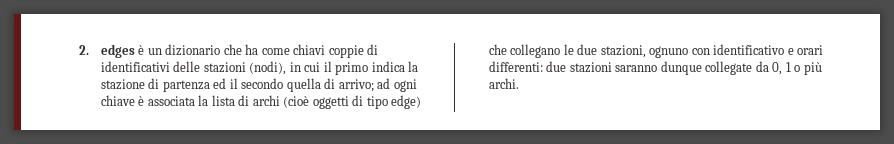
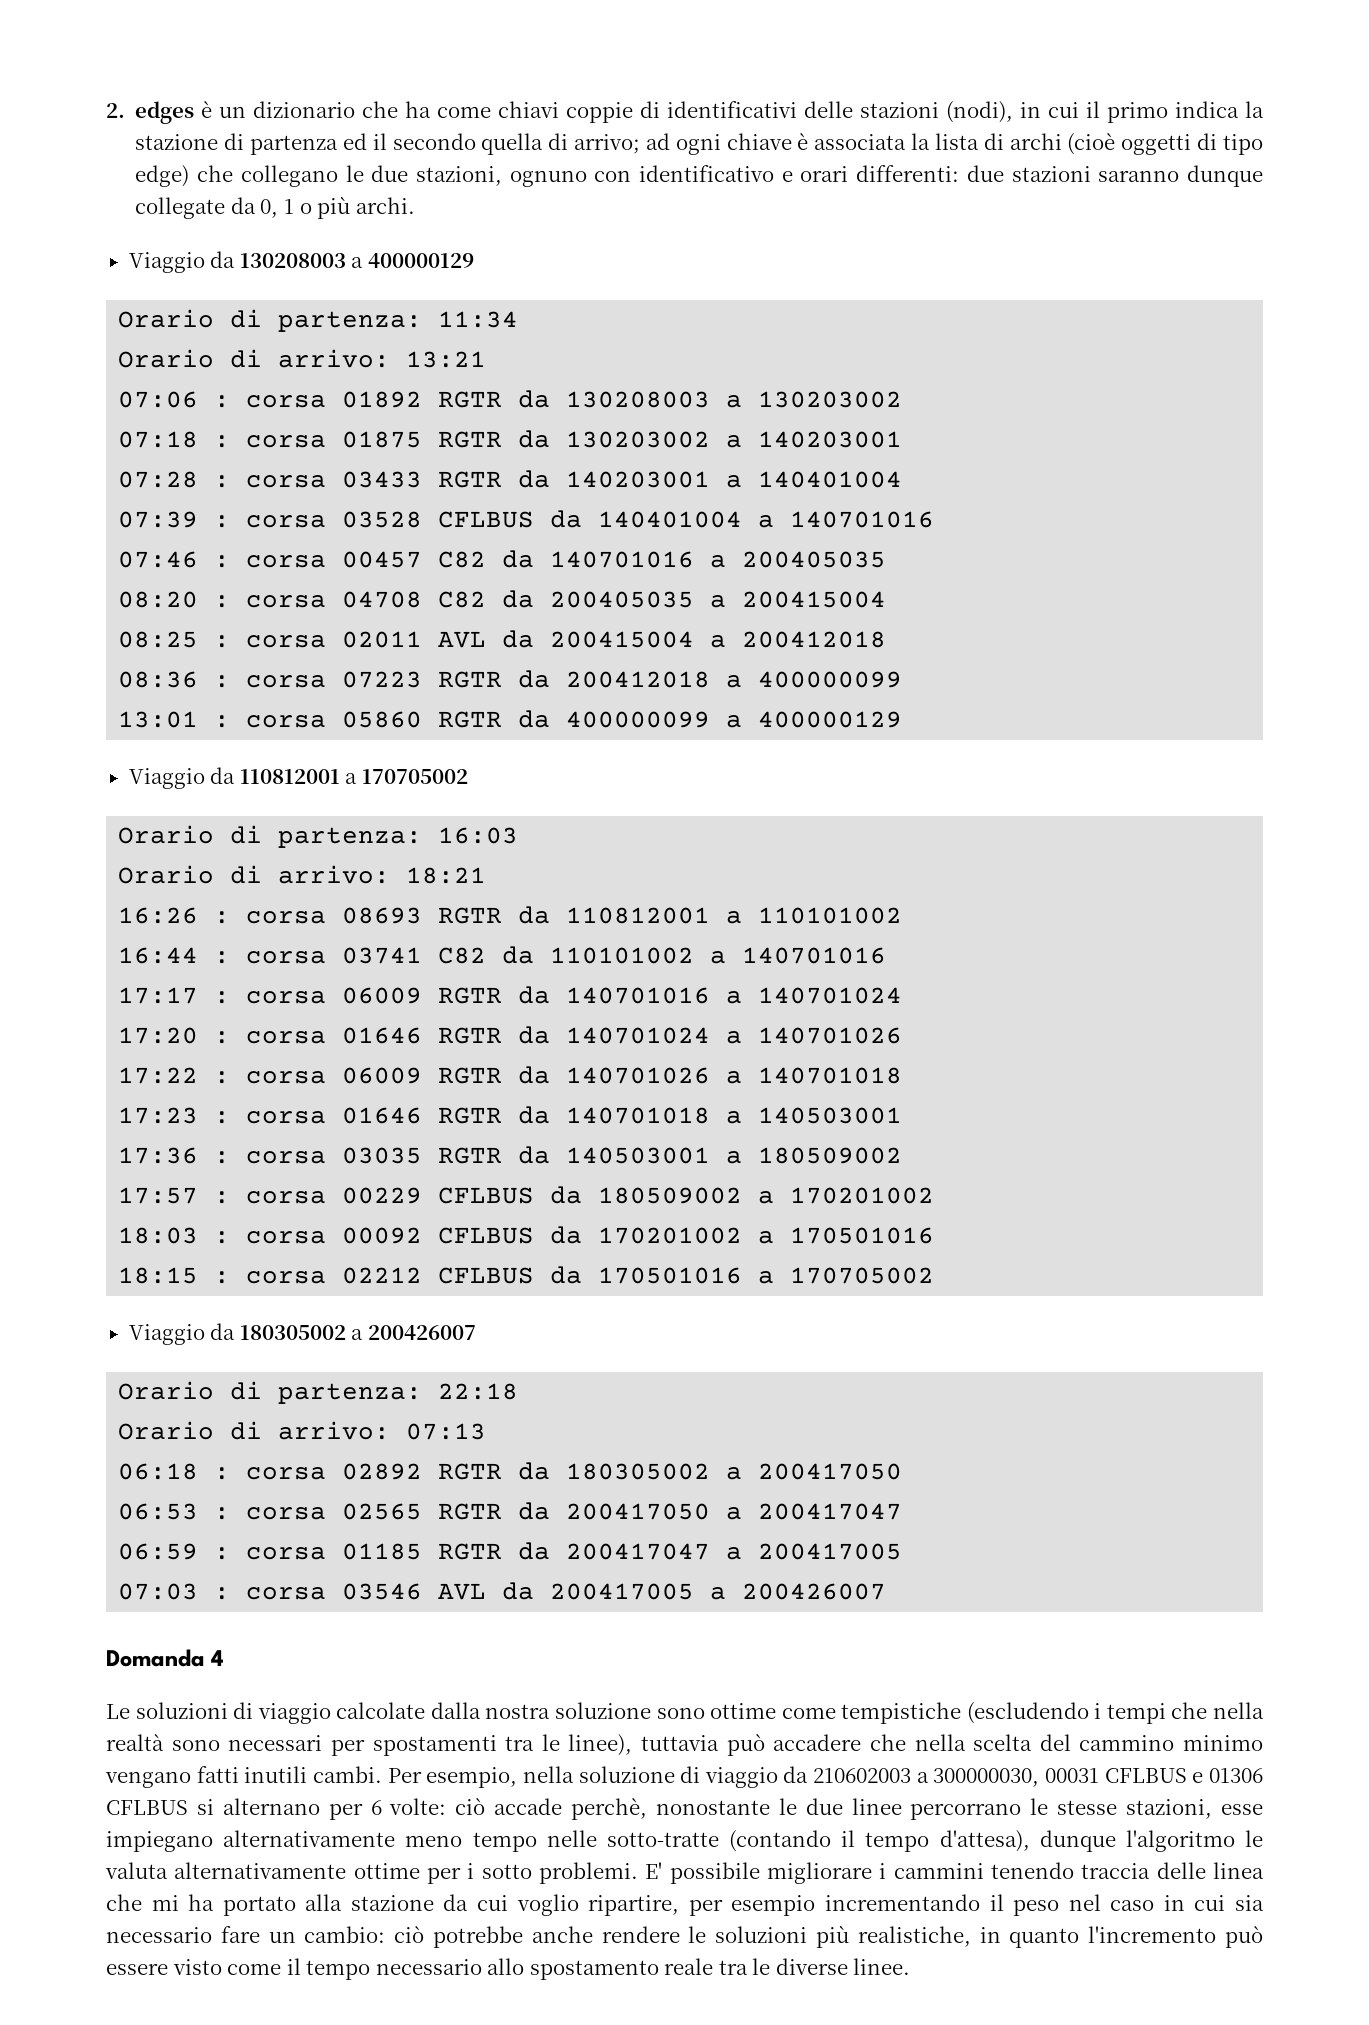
+ Viaggio da 130208003 a 400000129
+ Orario di partenza: 11:34
+ Orario di arrivo: 13:21
+ 07:06 : corsa 01892 RGTR da 130208003 a 130203002
+ 07:18 : corsa 01875 RGTR da 130203002 a 140203001
+ 07:28 : corsa 03433 RGTR da 140203001 a 140401004
+ 07:39 : corsa 03528 CFLBUS da 140401004 a 140701016
+ 07:46 : corsa 00457 C82 da 140701016 a 200405035
+ 08:20 : corsa 04708 C82 da 200405035 a 200415004
+ 08:25 : corsa 02011 AVL da 200415004 a 200412018
+ 08:36 : corsa 07223 RGTR da 200412018 a 400000099
+ 13:01 : corsa 05860 RGTR da 400000099 a 400000129
+ Viaggio da 110812001 a 170705002
+ Orario di partenza: 16:03
+ Orario di arrivo: 18:21
+ 16:26 : corsa 08693 RGTR da 110812001 a 110101002
+ 16:44 : corsa 03741 C82 da 110101002 a 140701016
+ 17:17 : corsa 06009 RGTR da 140701016 a 140701024
+ 17:20 : corsa 01646 RGTR da 140701024 a 140701026
+ 17:22 : corsa 06009 RGTR da 140701026 a 140701018
+ 17:23 : corsa 01646 RGTR da 140701018 a 140503001
+ 17:36 : corsa 03035 RGTR da 140503001 a 180509002
+ 17:57 : corsa 00229 CFLBUS da 180509002 a 170201002
+ 18:03 : corsa 00092 CFLBUS da 170201002 a 170501016
+ 18:15 : corsa 02212 CFLBUS da 170501016 a 170705002
+ Viaggio da 180305002 a 200426007
+ Orario di partenza: 22:18
+ Orario di arrivo: 07:13
+ 06:18 : corsa 02892 RGTR da 180305002 a 200417050
+ 06:53 : corsa 02565 RGTR da 200417050 a 200417047
+ 06:59 : corsa 01185 RGTR da 200417047 a 200417005
+ 07:03 : corsa 03546 AVL da 200417005 a 200426007
+ Domanda 4
+ Le soluzioni di viaggio calcolate dalla nostra soluzione sono ottime come tempistiche (escludendo i tempi che nella realtà sono necessari per spostamenti tra le linee), tuttavia può accadere che nella scelta del cammino minimo vengano fatti inutili cambi. Per esempio, nella soluzione di viaggio da 210602003 a 300000030, 00031 CFLBUS e 01306 CFLBUS si alternano per 6 volte: ciò accade perchè, nonostante le due linee percorrano le stesse stazioni, esse impiegano alternativamente meno tempo nelle sotto-tratte (contando il tempo d'attesa), dunque l'algoritmo le valuta alternativamente ottime per i sotto problemi. E' possibile migliorare i cammini tenendo traccia delle linea che mi ha portato alla stazione da cui voglio ripartire, per esempio incrementando il peso nel caso in cui sia necessario fare un cambio: ciò potrebbe anche rendere le soluzioni più realistiche, in quanto l'incremento può essere visto come il tempo necessario allo spostamento reale tra le diverse linee.

